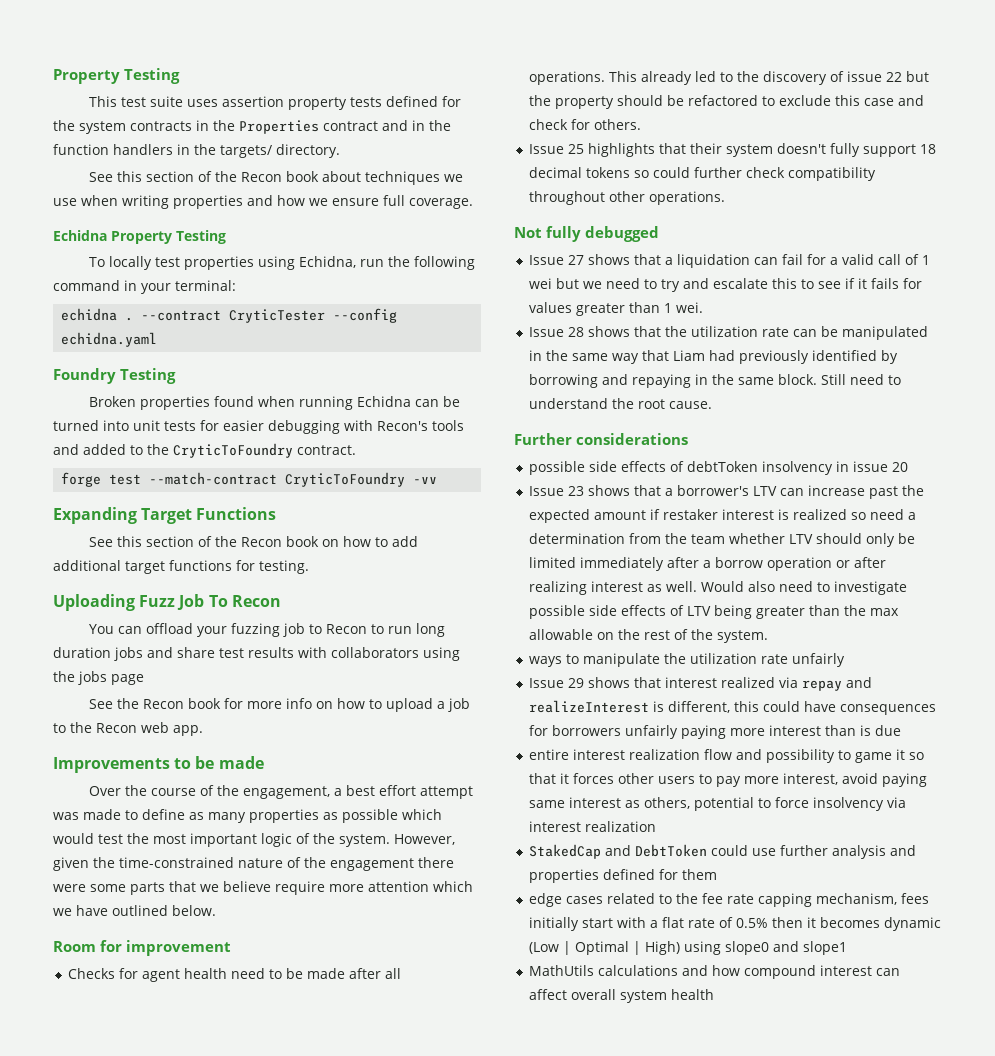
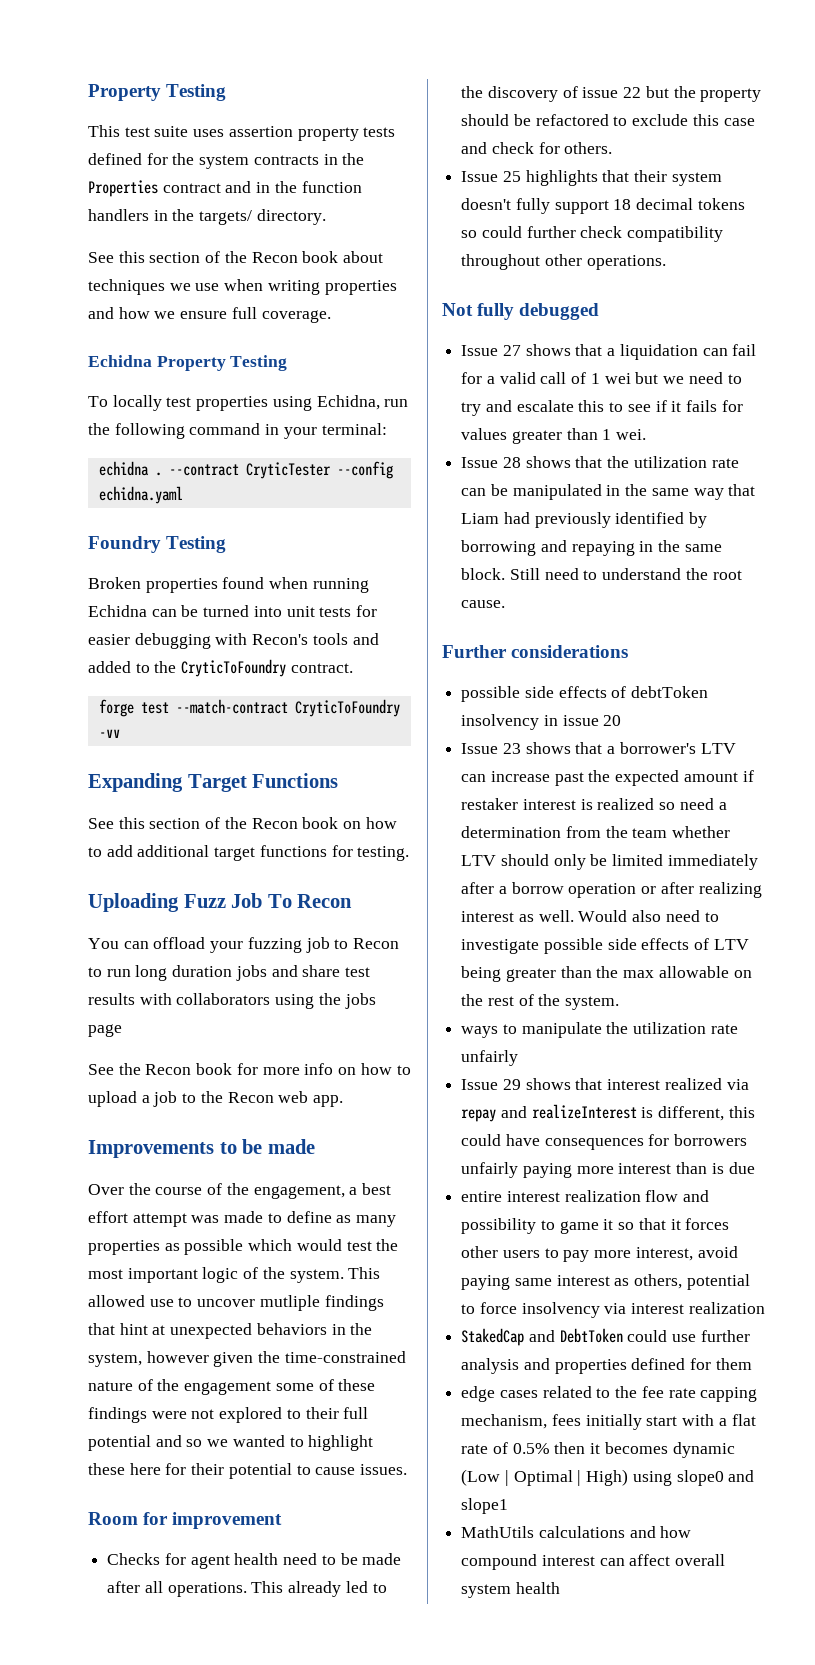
- However, given the time-constrained nature of the engagement there were some parts that we believe require more attention which we have outlined below.
+ This allowed use to uncover mutliple findings that hint at unexpected behaviors in the system, however given the time-constrained nature of the engagement some of these findings were not explored to their full potential and so we wanted to highlight these here for their potential to cause issues.

